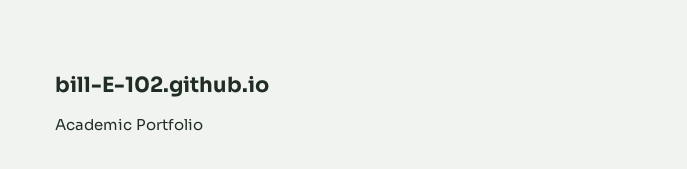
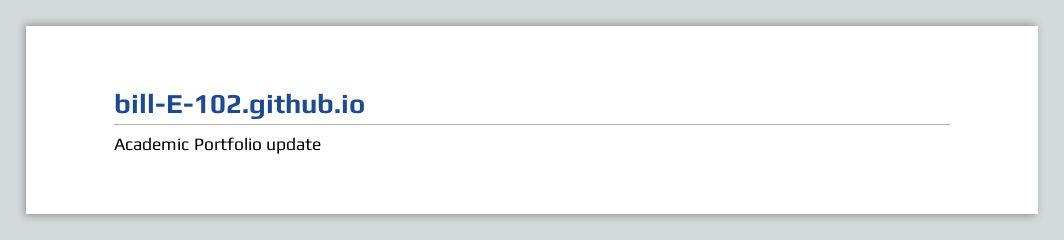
- Academic Portfolio
+ Academic Portfolio update

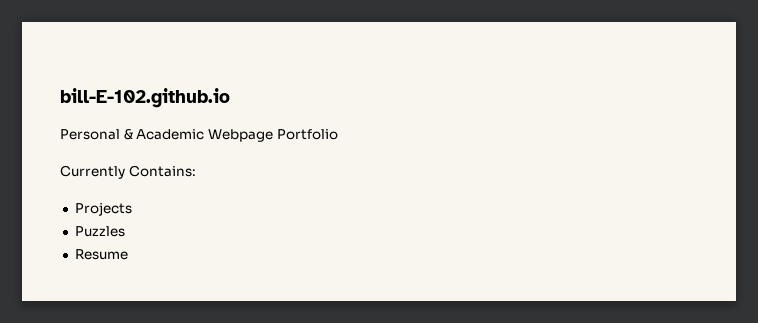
- Academic Portfolio update
+ Personal & Academic Webpage Portfolio
+ Currently Contains:
+ Projects
+ Puzzles
+ Resume

